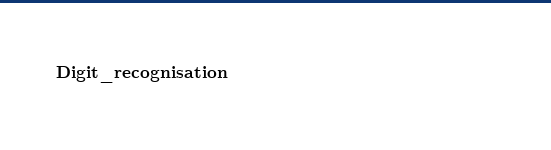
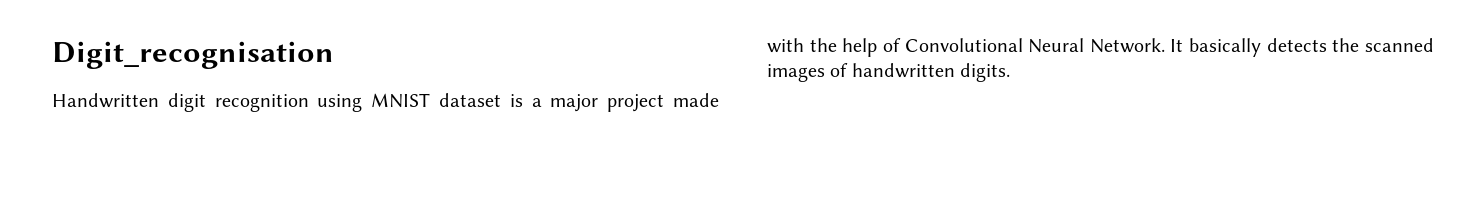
+ Handwritten digit recognition using MNIST dataset is a major project made with the help of Convolutional Neural Network. It basically detects the scanned images of handwritten digits.

